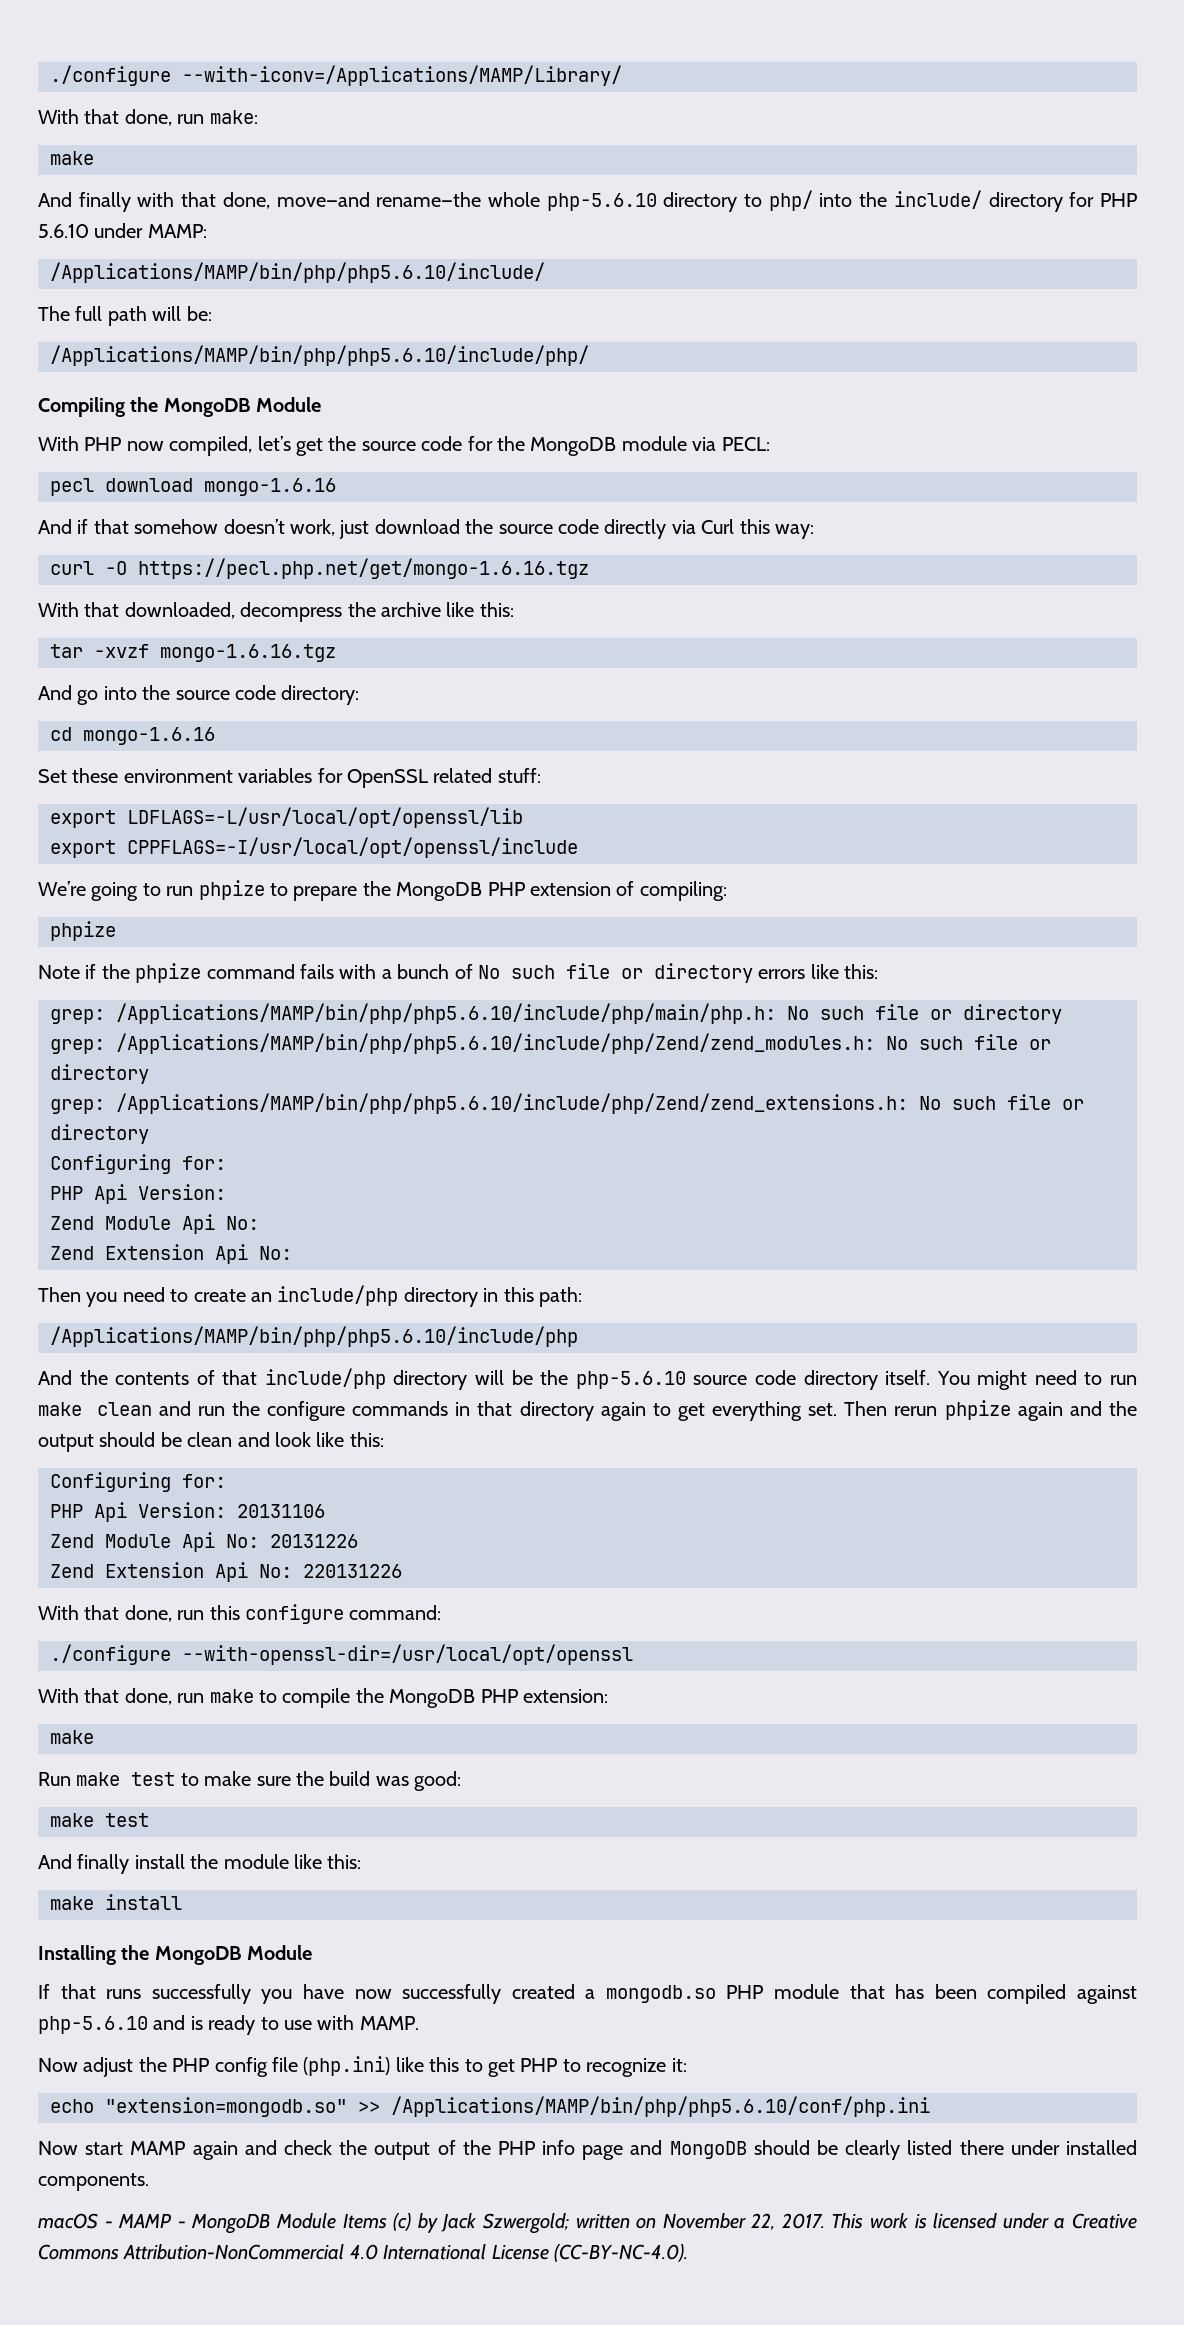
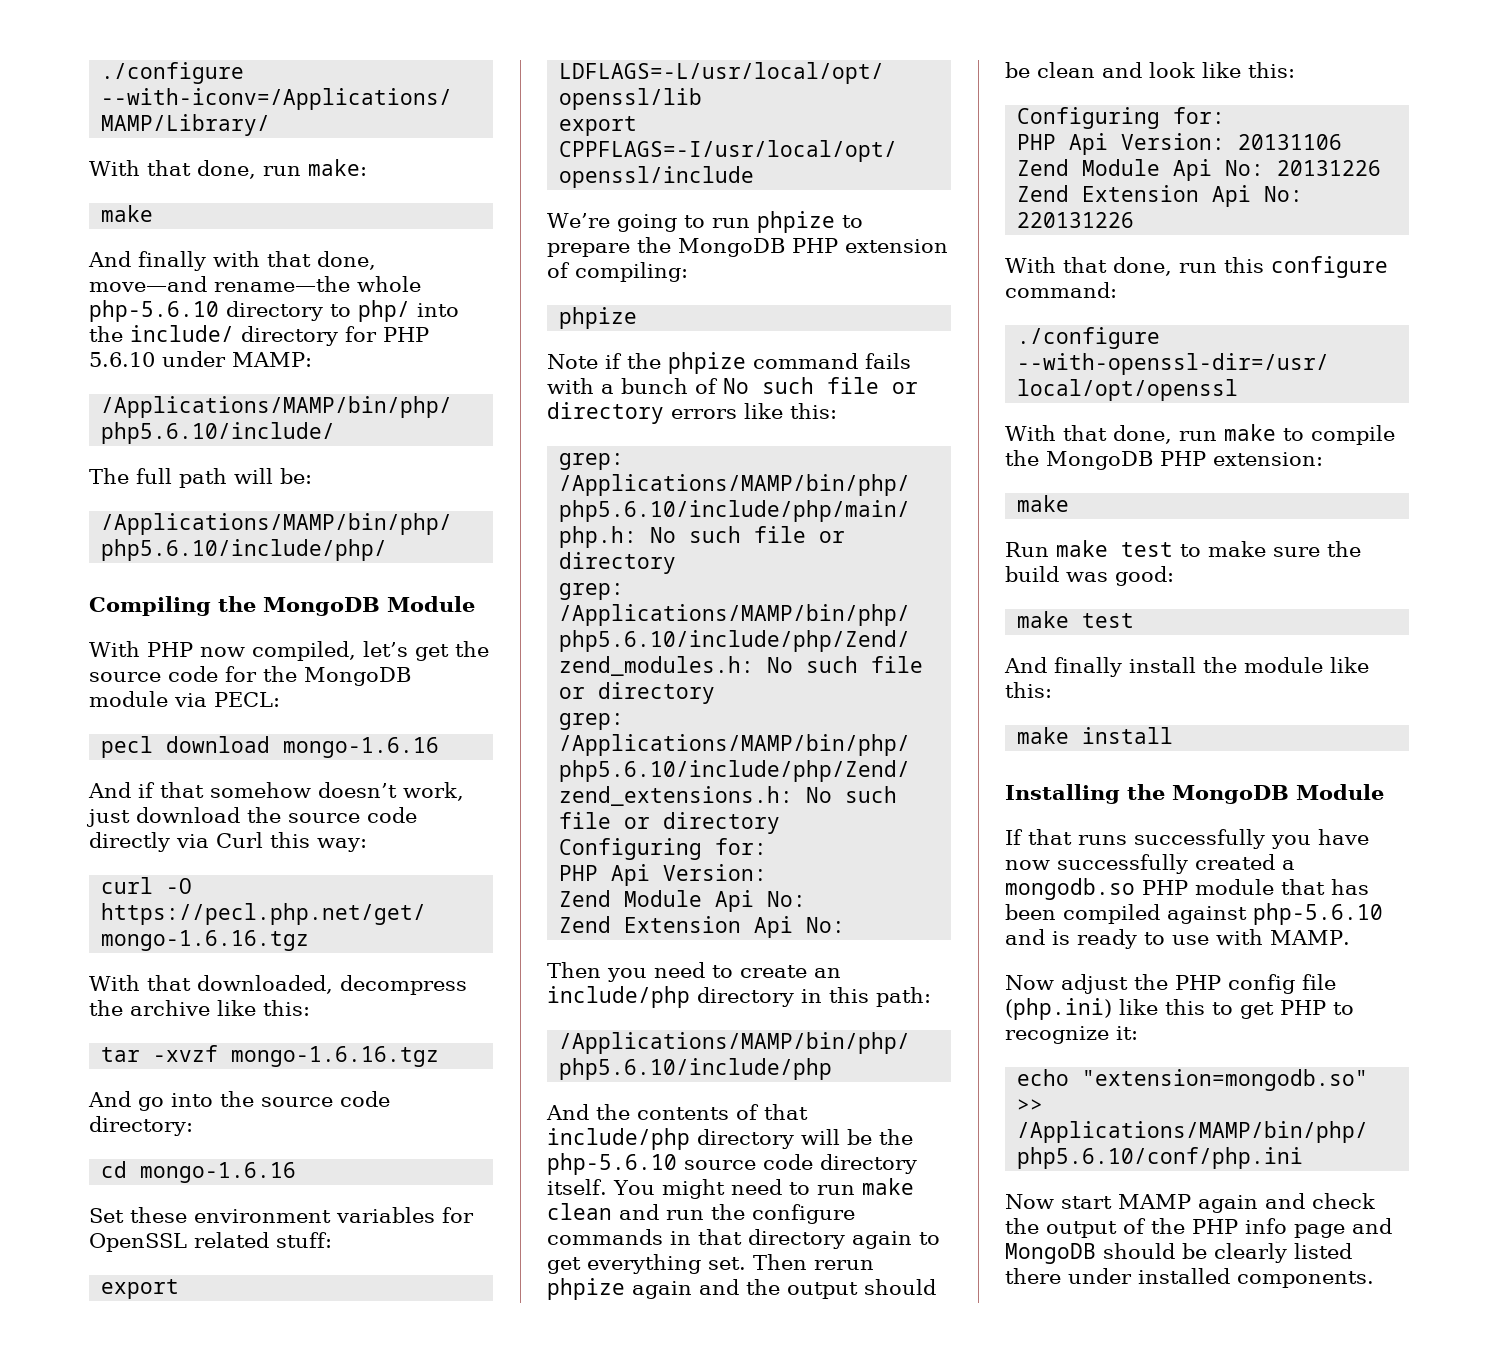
- macOS - MAMP - MongoDB Module Items (c) by Jack Szwergold; written on November 22, 2017. This work is licensed under a Creative Commons Attribution-NonCommercial 4.0 International License (CC-BY-NC-4.0).

